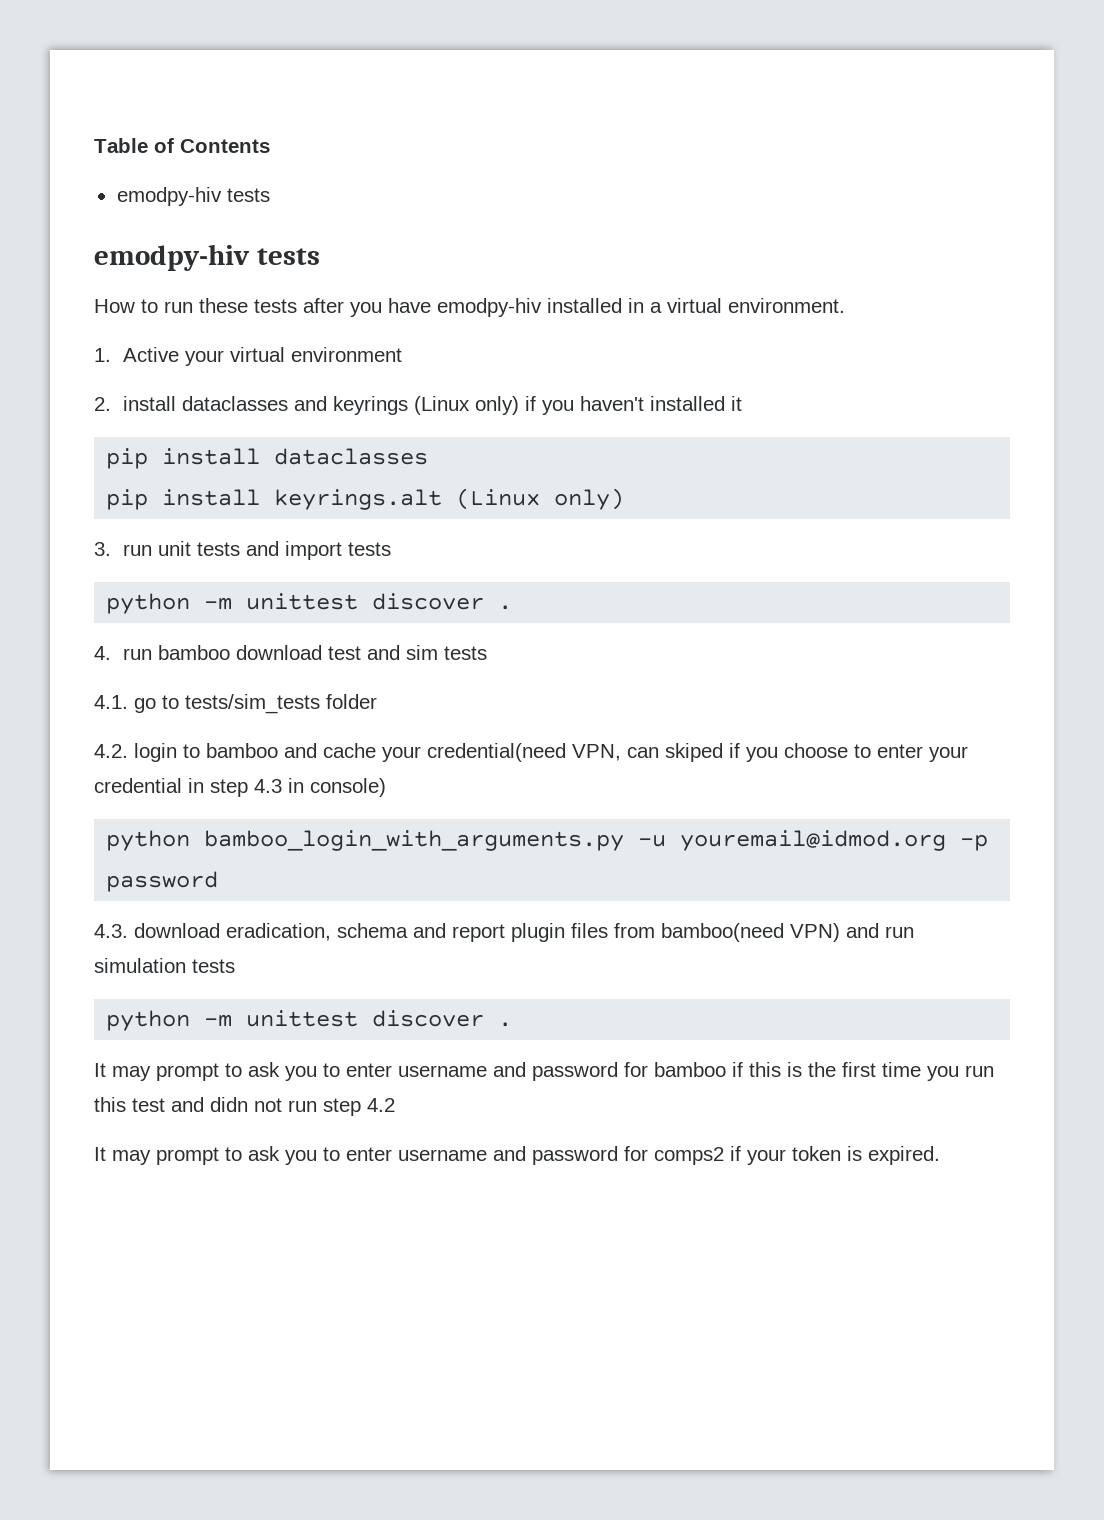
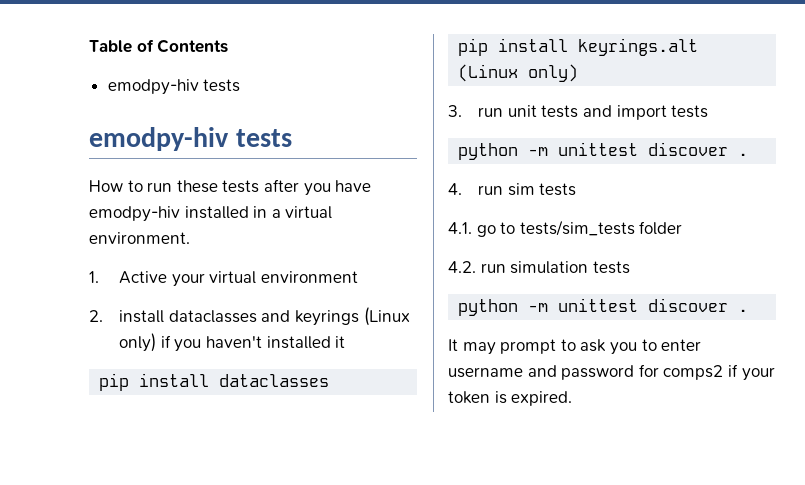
- 4. run bamboo download test and sim tests
+ 4. run sim tests
- 4.2. login to bamboo and cache your credential(need VPN, can skiped if you choose to enter your credential in step 4.3 in console)
- python bamboo_login_with_arguments.py -u youremail@idmod.org -p password
- 4.3. download eradication, schema and report plugin files from bamboo(need VPN) and run simulation tests
+ 4.2. run simulation tests
- It may prompt to ask you to enter username and password for bamboo if this is the first time you run this test and didn not run step 4.2

